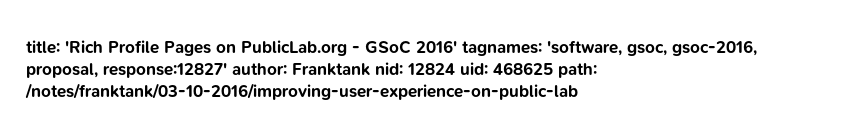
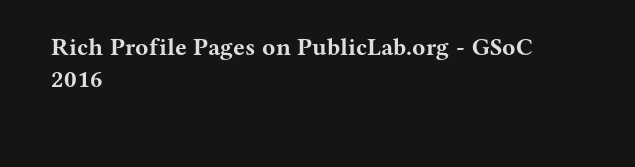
- title: 'Rich Profile Pages on PublicLab.org - GSoC 2016' tagnames: 'software, gsoc, gsoc-2016, proposal, response:12827' author: Franktank nid: 12824 uid: 468625 path: /notes/franktank/03-10-2016/improving-user-experience-on-public-lab
+ Rich Profile Pages on PublicLab.org - GSoC 2016

